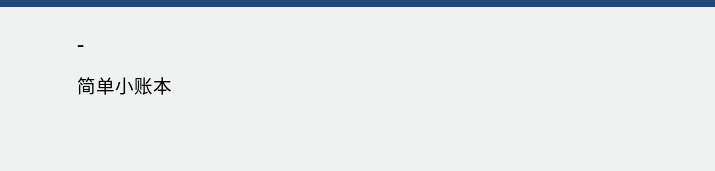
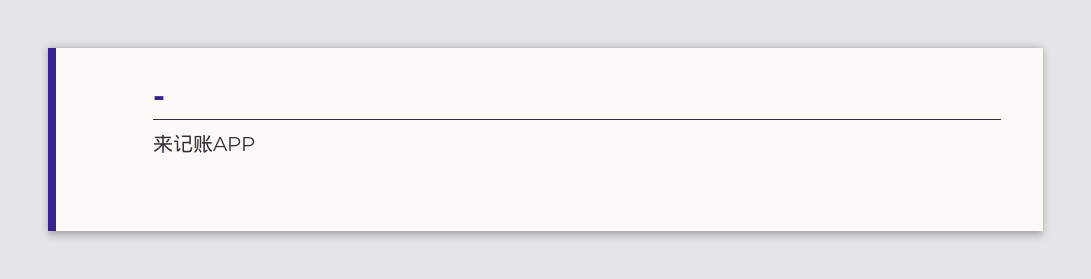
- 简单小账本
+ 来记账APP

